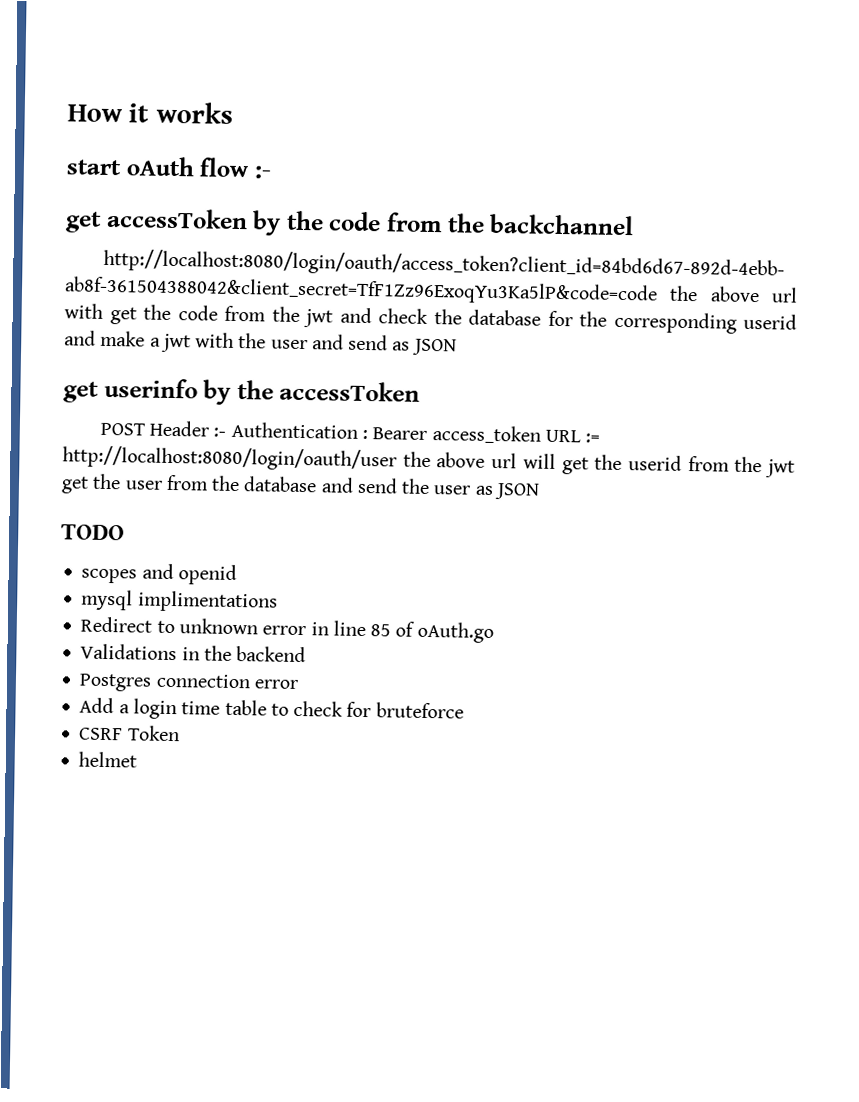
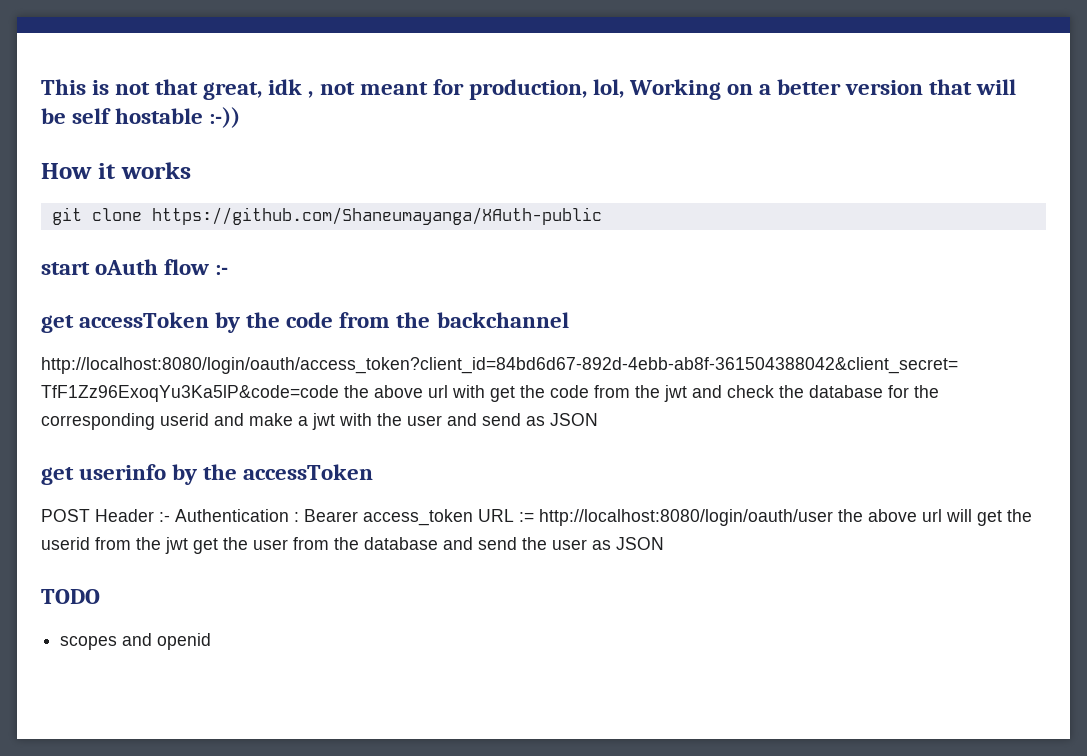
+ This is not that great, idk , not meant for production, lol, Working on a better version that will be self hostable :-))
+ git clone https://github.com/Shaneumayanga/XAuth-public
- mysql implimentations
- Redirect to unknown error in line 85 of oAuth.go
- Validations in the backend
- Postgres connection error
- Add a login time table to check for bruteforce
- CSRF Token
- helmet

